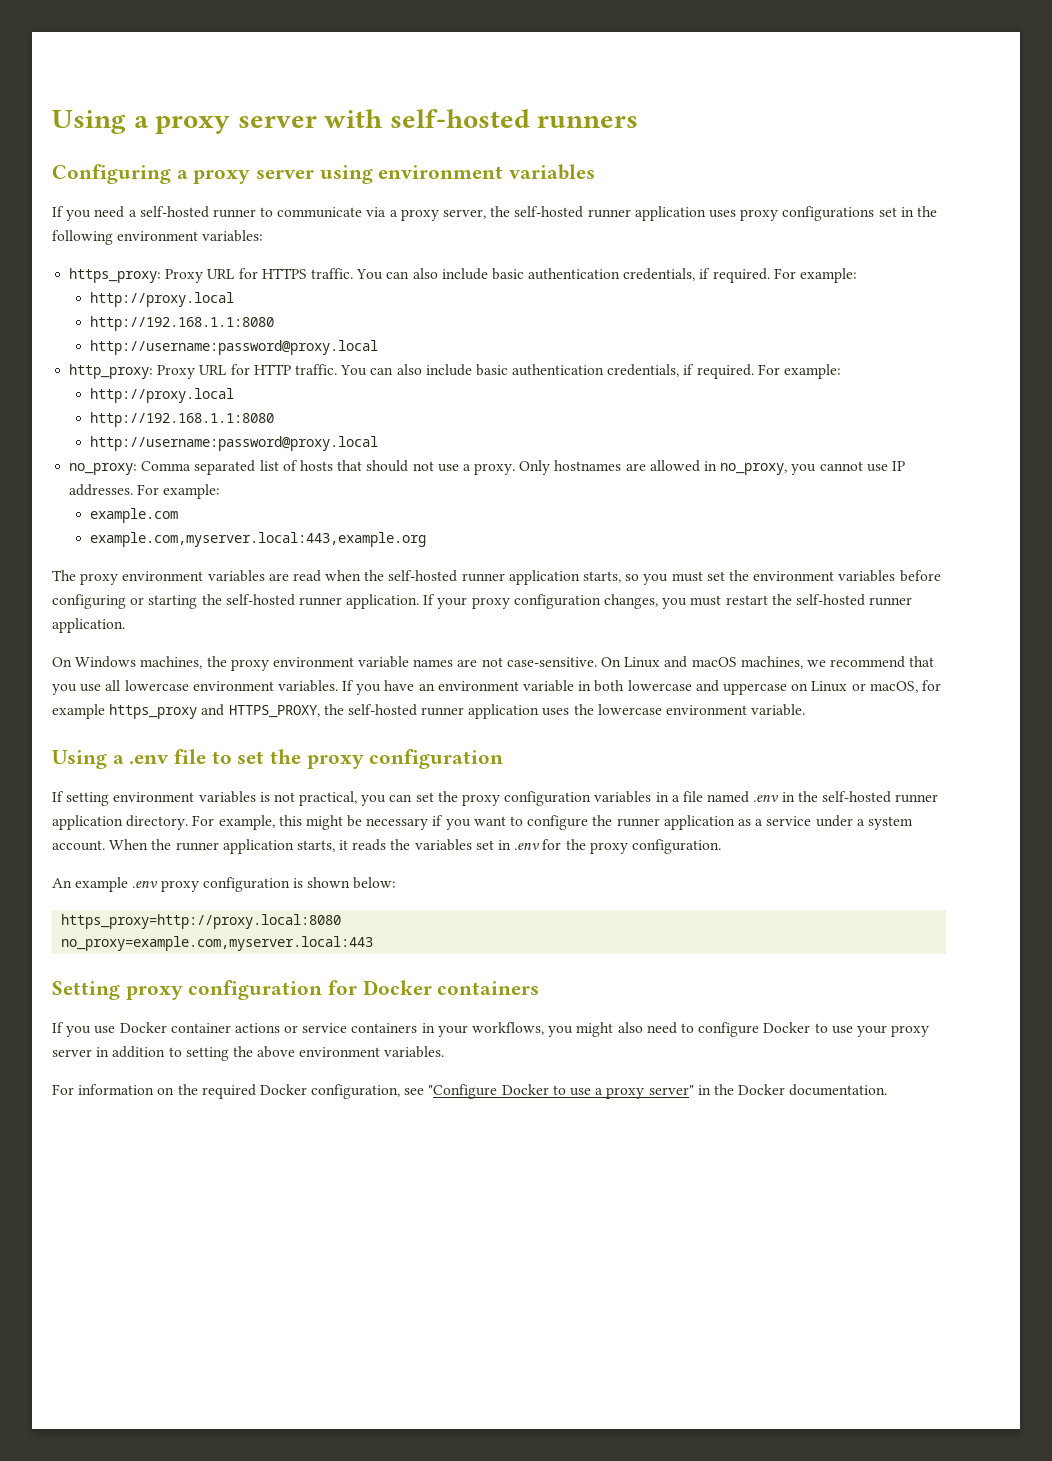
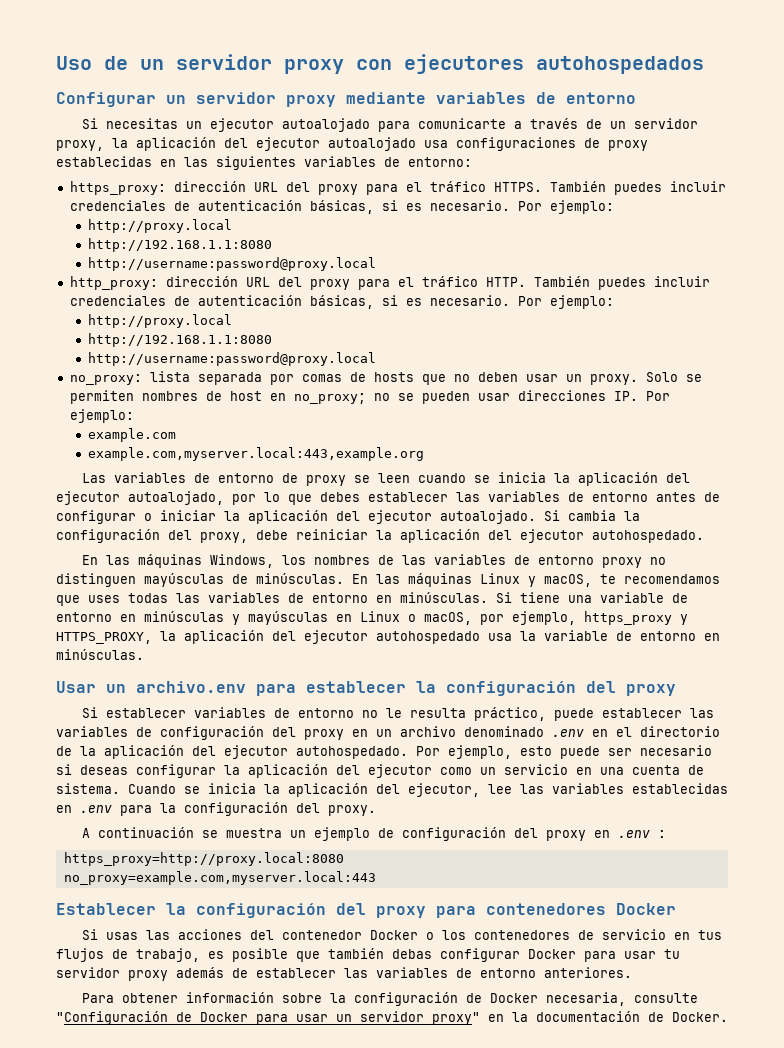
- Using a proxy server with self-hosted runners
- Configuring a proxy server using environment variables
- If you need a self-hosted runner to communicate via a proxy server, the self-hosted runner application uses proxy configurations set in the following environment variables:
- https_proxy: Proxy URL for HTTPS traffic. You can also include basic authentication credentials, if required. For example:
+ Uso de un servidor proxy con ejecutores autohospedados
+ Configurar un servidor proxy mediante variables de entorno
+ Si necesitas un ejecutor autoalojado para comunicarte a través de un servidor proxy, la aplicación del ejecutor autoalojado usa configuraciones de proxy establecidas en las siguientes variables de entorno:
+ https_proxy: dirección URL del proxy para el tráfico HTTPS. También puedes incluir credenciales de autenticación básicas, si es necesario. Por ejemplo:
  http://proxy.local
  http://192.168.1.1:8080
  http://username:password@proxy.local
- http_proxy: Proxy URL for HTTP traffic. You can also include basic authentication credentials, if required. For example:
+ http_proxy: dirección URL del proxy para el tráfico HTTP. También puedes incluir credenciales de autenticación básicas, si es necesario. Por ejemplo:
  http://proxy.local
  http://192.168.1.1:8080
  http://username:password@proxy.local
- no_proxy: Comma separated list of hosts that should not use a proxy. Only hostnames are allowed in no_proxy, you cannot use IP addresses. For example:
+ no_proxy: lista separada por comas de hosts que no deben usar un proxy. Solo se permiten nombres de host en no_proxy; no se pueden usar direcciones IP. Por ejemplo:
  example.com
  example.com,myserver.local:443,example.org
- The proxy environment variables are read when the self-hosted runner application starts, so you must set the environment variables before configuring or starting the self-hosted runner application. If your proxy configuration changes, you must restart the self-hosted runner application.
- On Windows machines, the proxy environment variable names are not case-sensitive. On Linux and macOS machines, we recommend that you use all lowercase environment variables. If you have an environment variable in both lowercase and uppercase on Linux or macOS, for example https_proxy and HTTPS_PROXY, the self-hosted runner application uses the lowercase environment variable.
- Using a .env file to set the proxy configuration
- If setting environment variables is not practical, you can set the proxy configuration variables in a file named .env in the self-hosted runner application directory. For example, this might be necessary if you want to configure the runner application as a service under a system account. When the runner application starts, it reads the variables set in .env for the proxy configuration.
- An example .env proxy configuration is shown below:
+ Las variables de entorno de proxy se leen cuando se inicia la aplicación del ejecutor autoalojado, por lo que debes establecer las variables de entorno antes de configurar o iniciar la aplicación del ejecutor autoalojado. Si cambia la configuración del proxy, debe reiniciar la aplicación del ejecutor autohospedado.
+ En las máquinas Windows, los nombres de las variables de entorno proxy no distinguen mayúsculas de minúsculas. En las máquinas Linux y macOS, te recomendamos que uses todas las variables de entorno en minúsculas. Si tiene una variable de entorno en minúsculas y mayúsculas en Linux o macOS, por ejemplo, https_proxy y HTTPS_PROXY, la aplicación del ejecutor autohospedado usa la variable de entorno en minúsculas.
+ Usar un archivo.env para establecer la configuración del proxy
+ Si establecer variables de entorno no le resulta práctico, puede establecer las variables de configuración del proxy en un archivo denominado .env en el directorio de la aplicación del ejecutor autohospedado. Por ejemplo, esto puede ser necesario si deseas configurar la aplicación del ejecutor como un servicio en una cuenta de sistema. Cuando se inicia la aplicación del ejecutor, lee las variables establecidas en .env para la configuración del proxy.
+ A continuación se muestra un ejemplo de configuración del proxy en .env :
  https_proxy=http://proxy.local:8080
  no_proxy=example.com,myserver.local:443
- Setting proxy configuration for Docker containers
- If you use Docker container actions or service containers in your workflows, you might also need to configure Docker to use your proxy server in addition to setting the above environment variables.
- For information on the required Docker configuration, see "Configure Docker to use a proxy server" in the Docker documentation.
+ Establecer la configuración del proxy para contenedores Docker
+ Si usas las acciones del contenedor Docker o los contenedores de servicio en tus flujos de trabajo, es posible que también debas configurar Docker para usar tu servidor proxy además de establecer las variables de entorno anteriores.
+ Para obtener información sobre la configuración de Docker necesaria, consulte "Configuración de Docker para usar un servidor proxy" en la documentación de Docker.

